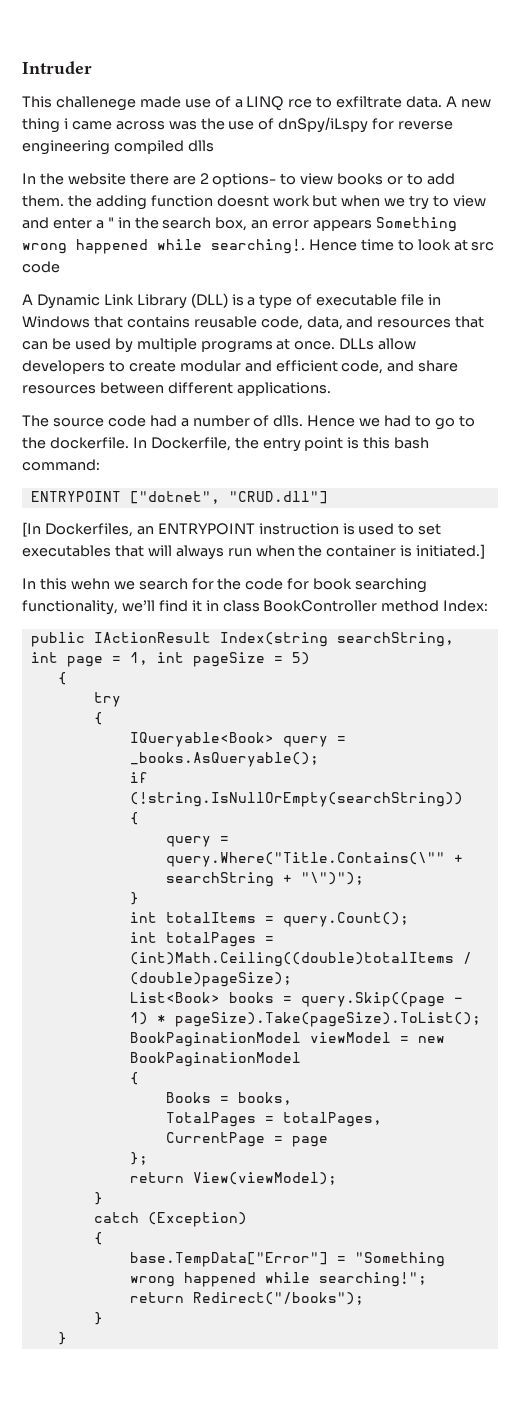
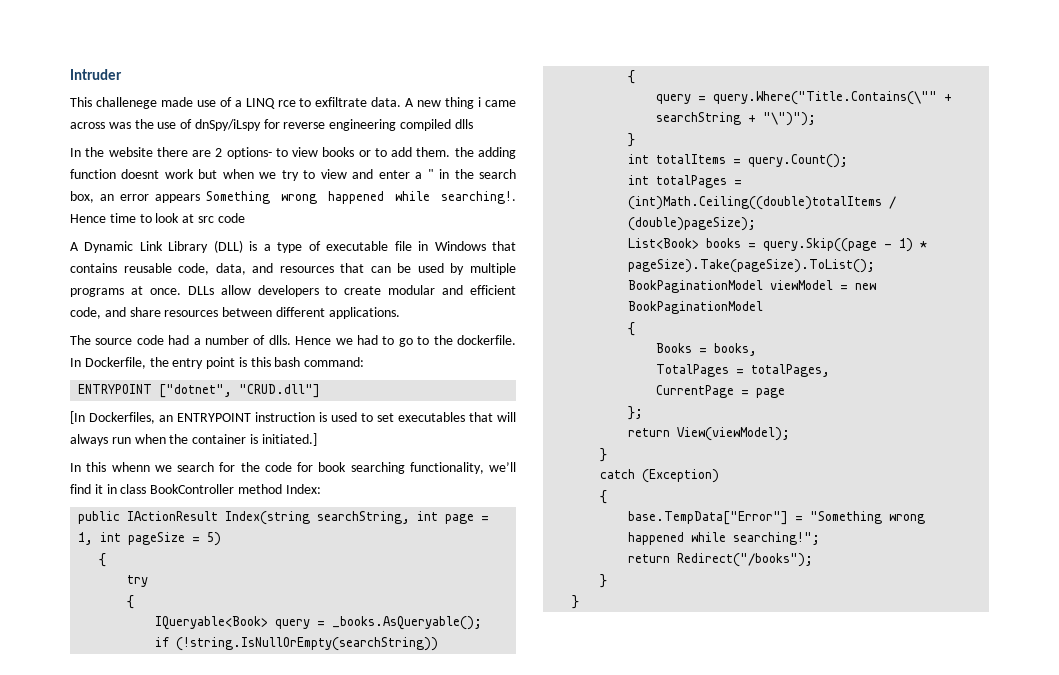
- In this wehn we search for the code for book searching functionality, we’ll find it in class BookController method Index:
+ In this whenn we search for the code for book searching functionality, we’ll find it in class BookController method Index:

